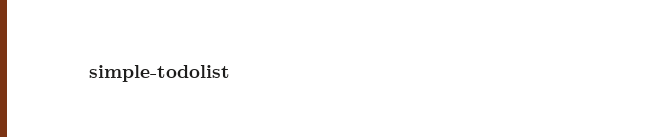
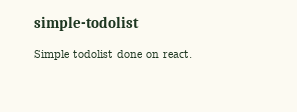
+ Simple todolist done on react.

